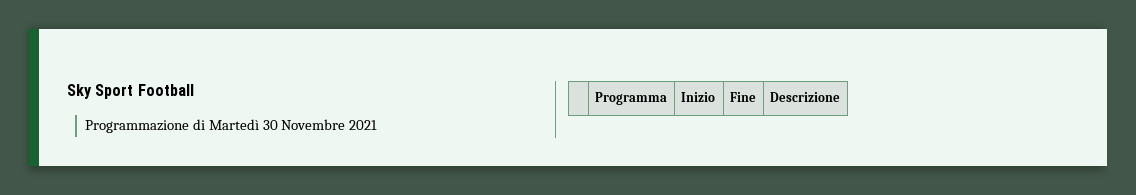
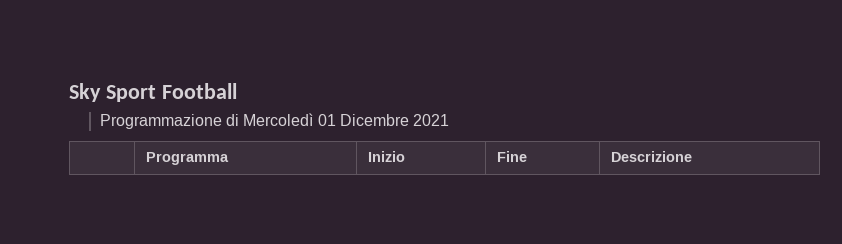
- Programmazione di Martedì 30 Novembre 2021
+ Programmazione di Mercoledì 01 Dicembre 2021

